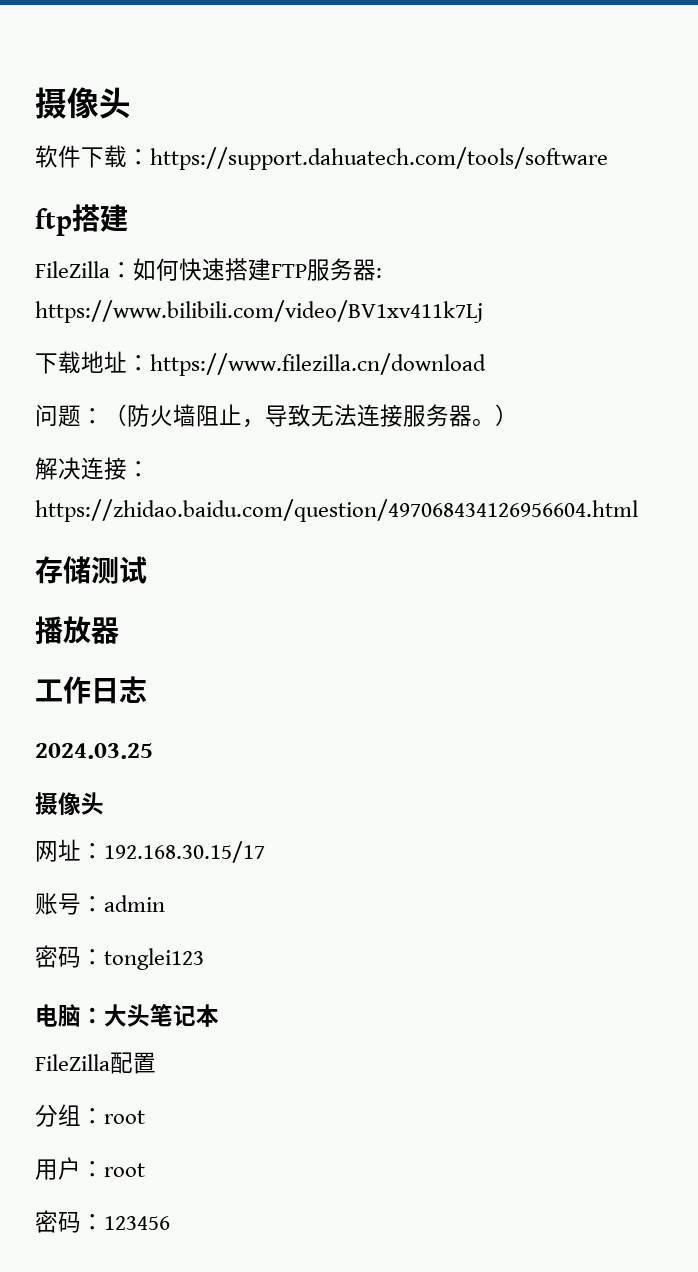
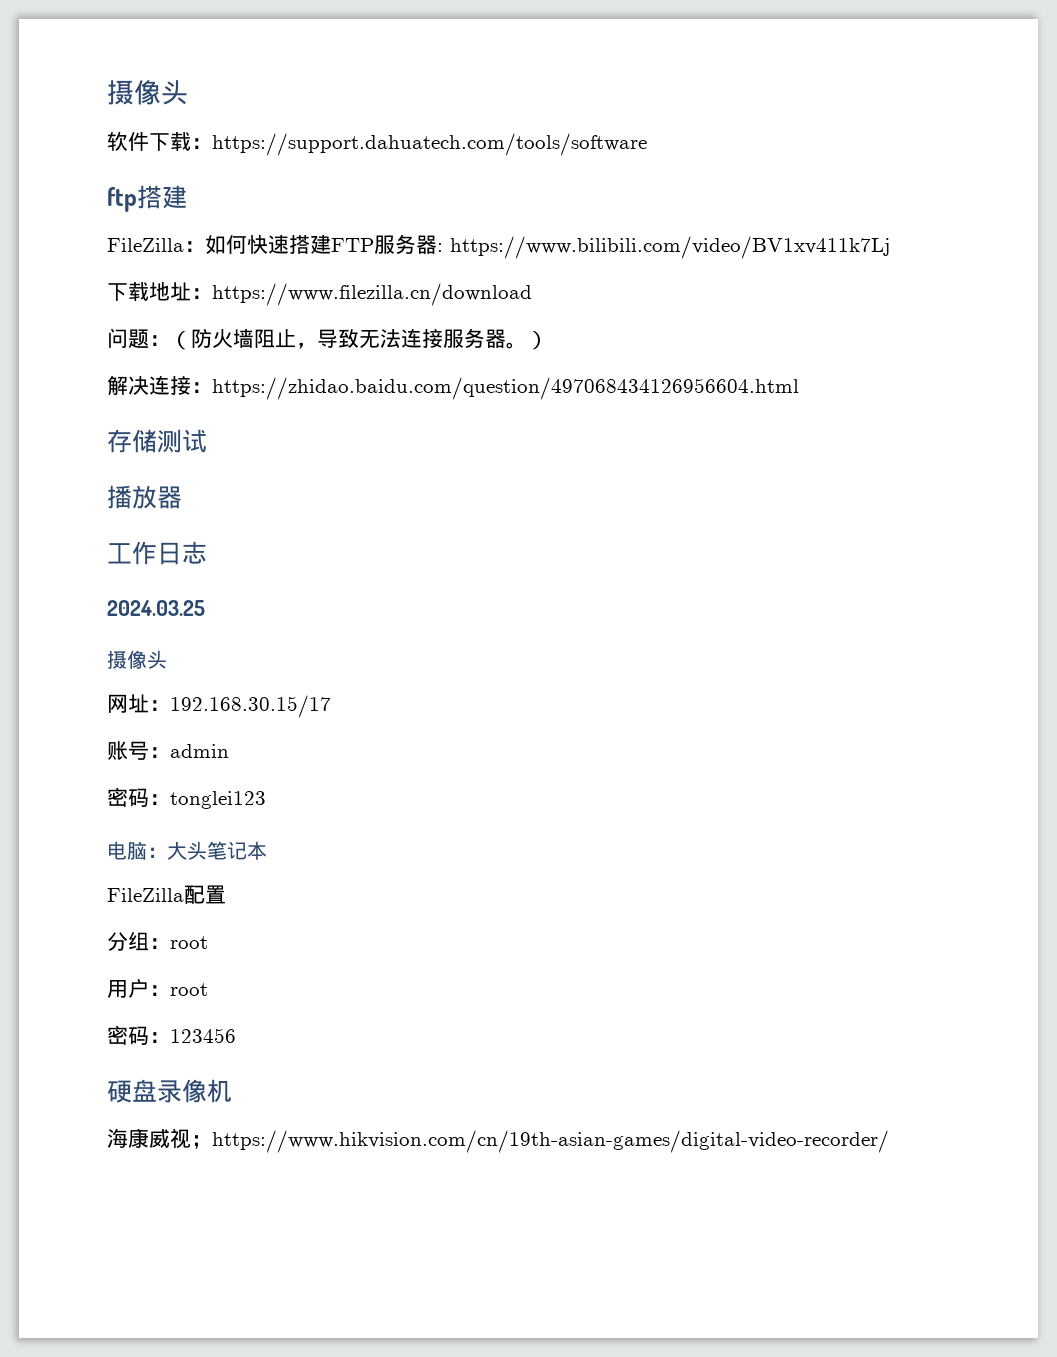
+ 硬盘录像机
+ 海康威视；https://www.hikvision.com/cn/19th-asian-games/digital-video-recorder/

